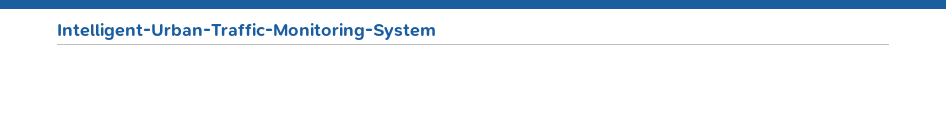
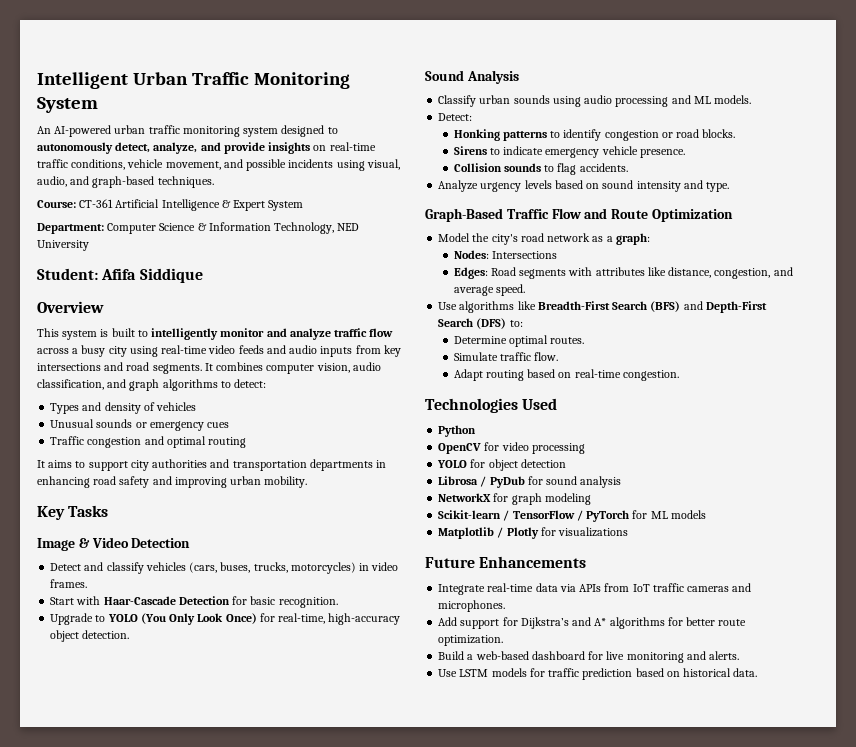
- Intelligent-Urban-Traffic-Monitoring-System
+ Intelligent Urban Traffic Monitoring System
+ An AI-powered urban traffic monitoring system designed to autonomously detect, analyze, and provide insights on real-time traffic conditions, vehicle movement, and possible incidents using visual, audio, and graph-based techniques.
+ Course: CT-361 Artificial Intelligence & Expert System
+ Department: Computer Science & Information Technology, NED University
+ Student: Afifa Siddique
+ Overview
+ This system is built to intelligently monitor and analyze traffic flow across a busy city using real-time video feeds and audio inputs from key intersections and road segments. It combines computer vision, audio classification, and graph algorithms to detect:
+ Types and density of vehicles
+ Unusual sounds or emergency cues
+ Traffic congestion and optimal routing
+ It aims to support city authorities and transportation departments in enhancing road safety and improving urban mobility.
+ Key Tasks
+ Image & Video Detection
+ Detect and classify vehicles (cars, buses, trucks, motorcycles) in video frames.
+ Start with Haar-Cascade Detection for basic recognition.
+ Upgrade to YOLO (You Only Look Once) for real-time, high-accuracy object detection.
+ Sound Analysis
+ Classify urban sounds using audio processing and ML models.
+ Detect:
+ Honking patterns to identify congestion or road blocks.
+ Sirens to indicate emergency vehicle presence.
+ Collision sounds to flag accidents.
+ Analyze urgency levels based on sound intensity and type.
+ Graph-Based Traffic Flow and Route Optimization
+ Model the city's road network as a graph:
+ Nodes: Intersections
+ Edges: Road segments with attributes like distance, congestion, and average speed.
+ Use algorithms like Breadth-First Search (BFS) and Depth-First Search (DFS) to:
+ Determine optimal routes.
+ Simulate traffic flow.
+ Adapt routing based on real-time congestion.
+ Technologies Used
+ Python
+ OpenCV for video processing
+ YOLO for object detection
+ Librosa / PyDub for sound analysis
+ NetworkX for graph modeling
+ Scikit-learn / TensorFlow / PyTorch for ML models
+ Matplotlib / Plotly for visualizations
+ Future Enhancements
+ Integrate real-time data via APIs from IoT traffic cameras and microphones.
+ Add support for Dijkstra’s and A* algorithms for better route optimization.
+ Build a web-based dashboard for live monitoring and alerts.
+ Use LSTM models for traffic prediction based on historical data.

